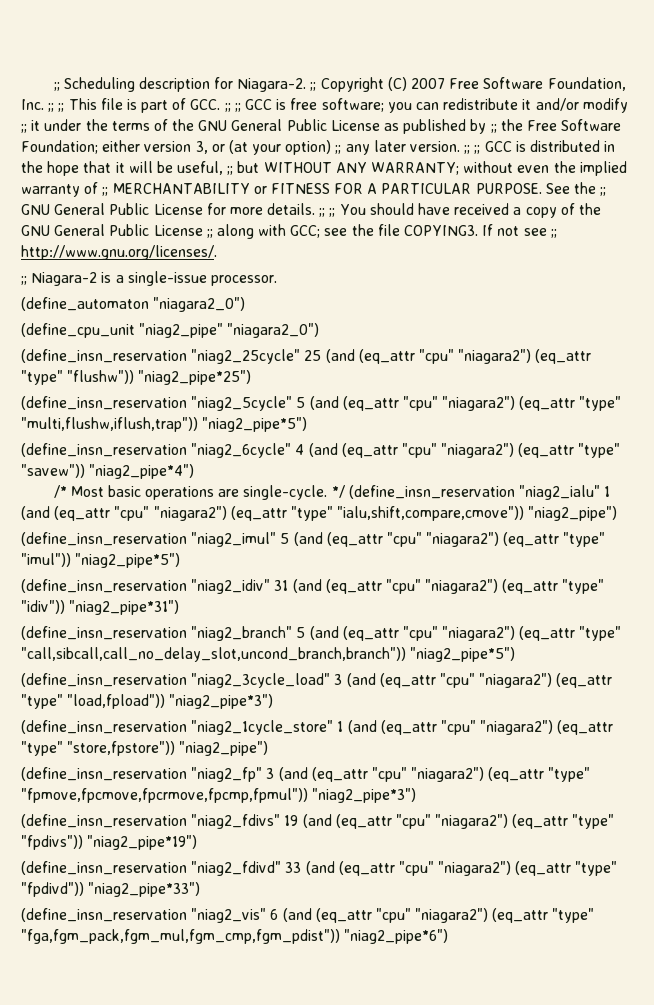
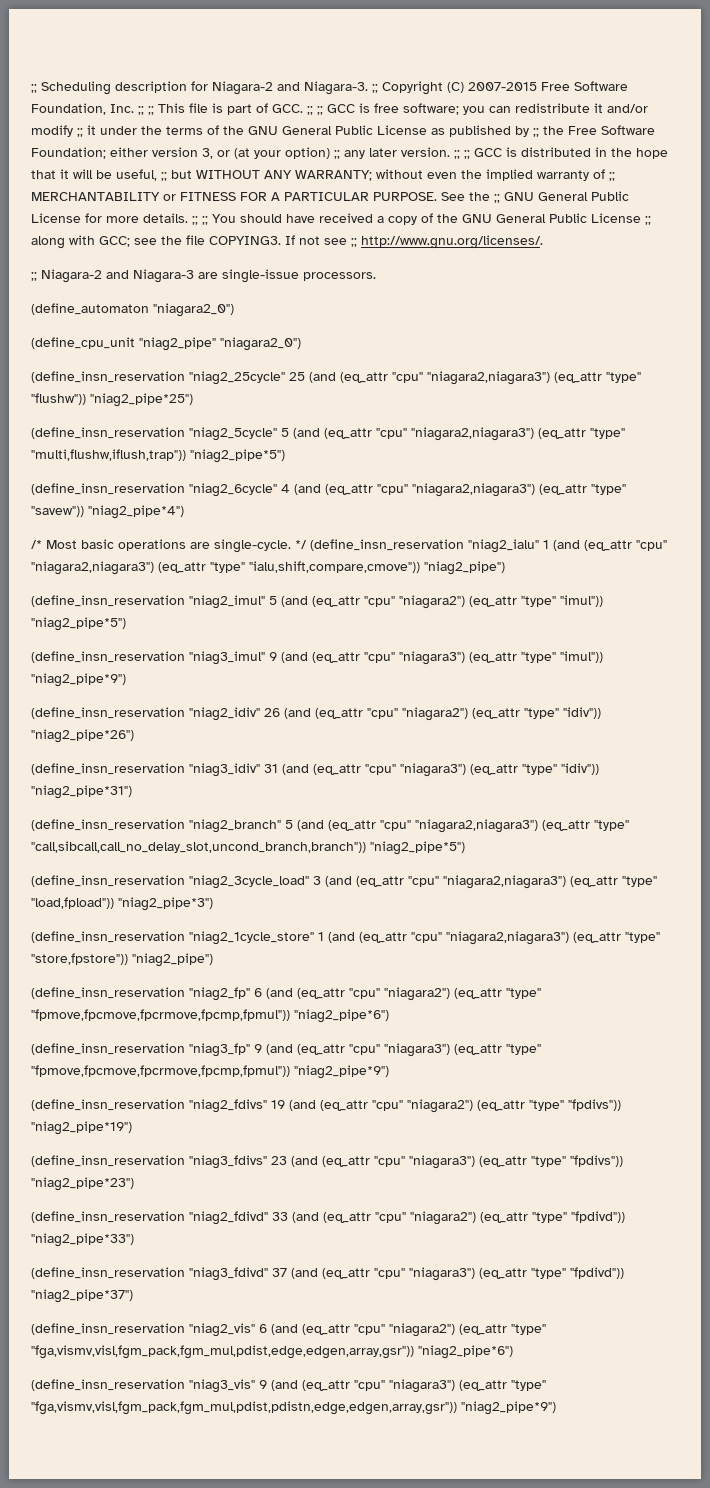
- Scheduling description for Niagara-2. ;;
+ Scheduling description for Niagara-2 and Niagara-3. ;;
- Copyright (C) 2007 Free Software Foundation, Inc. ;;
+ Copyright (C) 2007-2015 Free Software Foundation, Inc. ;;
- ;; Niagara-2 is a single-issue processor.
+ ;; Niagara-2 and Niagara-3 are single-issue processors.
- (define_insn_reservation "niag2_25cycle" 25 (and (eq_attr "cpu" "niagara2") (eq_attr "type" "flushw")) "niag2_pipe*25")
+ (define_insn_reservation "niag2_25cycle" 25 (and (eq_attr "cpu" "niagara2,niagara3") (eq_attr "type" "flushw")) "niag2_pipe*25")
- (define_insn_reservation "niag2_5cycle" 5 (and (eq_attr "cpu" "niagara2") (eq_attr "type" "multi,flushw,iflush,trap")) "niag2_pipe*5")
+ (define_insn_reservation "niag2_5cycle" 5 (and (eq_attr "cpu" "niagara2,niagara3") (eq_attr "type" "multi,flushw,iflush,trap")) "niag2_pipe*5")
- (define_insn_reservation "niag2_6cycle" 4 (and (eq_attr "cpu" "niagara2") (eq_attr "type" "savew")) "niag2_pipe*4")
+ (define_insn_reservation "niag2_6cycle" 4 (and (eq_attr "cpu" "niagara2,niagara3") (eq_attr "type" "savew")) "niag2_pipe*4")
- */ (define_insn_reservation "niag2_ialu" 1 (and (eq_attr "cpu" "niagara2") (eq_attr "type" "ialu,shift,compare,cmove")) "niag2_pipe")
+ */ (define_insn_reservation "niag2_ialu" 1 (and (eq_attr "cpu" "niagara2,niagara3") (eq_attr "type" "ialu,shift,compare,cmove")) "niag2_pipe")
- (define_insn_reservation "niag2_idiv" 31 (and (eq_attr "cpu" "niagara2") (eq_attr "type" "idiv")) "niag2_pipe*31")
+ (define_insn_reservation "niag3_imul" 9 (and (eq_attr "cpu" "niagara3") (eq_attr "type" "imul")) "niag2_pipe*9")
+ (define_insn_reservation "niag2_idiv" 26 (and (eq_attr "cpu" "niagara2") (eq_attr "type" "idiv")) "niag2_pipe*26")
+ (define_insn_reservation "niag3_idiv" 31 (and (eq_attr "cpu" "niagara3") (eq_attr "type" "idiv")) "niag2_pipe*31")
- (define_insn_reservation "niag2_branch" 5 (and (eq_attr "cpu" "niagara2") (eq_attr "type" "call,sibcall,call_no_delay_slot,uncond_branch,branch")) "niag2_pipe*5")
+ (define_insn_reservation "niag2_branch" 5 (and (eq_attr "cpu" "niagara2,niagara3") (eq_attr "type" "call,sibcall,call_no_delay_slot,uncond_branch,branch")) "niag2_pipe*5")
- (define_insn_reservation "niag2_3cycle_load" 3 (and (eq_attr "cpu" "niagara2") (eq_attr "type" "load,fpload")) "niag2_pipe*3")
+ (define_insn_reservation "niag2_3cycle_load" 3 (and (eq_attr "cpu" "niagara2,niagara3") (eq_attr "type" "load,fpload")) "niag2_pipe*3")
- (define_insn_reservation "niag2_1cycle_store" 1 (and (eq_attr "cpu" "niagara2") (eq_attr "type" "store,fpstore")) "niag2_pipe")
+ (define_insn_reservation "niag2_1cycle_store" 1 (and (eq_attr "cpu" "niagara2,niagara3") (eq_attr "type" "store,fpstore")) "niag2_pipe")
- (define_insn_reservation "niag2_fp" 3 (and (eq_attr "cpu" "niagara2") (eq_attr "type" "fpmove,fpcmove,fpcrmove,fpcmp,fpmul")) "niag2_pipe*3")
+ (define_insn_reservation "niag2_fp" 6 (and (eq_attr "cpu" "niagara2") (eq_attr "type" "fpmove,fpcmove,fpcrmove,fpcmp,fpmul")) "niag2_pipe*6")
+ (define_insn_reservation "niag3_fp" 9 (and (eq_attr "cpu" "niagara3") (eq_attr "type" "fpmove,fpcmove,fpcrmove,fpcmp,fpmul")) "niag2_pipe*9")
+ (define_insn_reservation "niag3_fdivs" 23 (and (eq_attr "cpu" "niagara3") (eq_attr "type" "fpdivs")) "niag2_pipe*23")
+ (define_insn_reservation "niag3_fdivd" 37 (and (eq_attr "cpu" "niagara3") (eq_attr "type" "fpdivd")) "niag2_pipe*37")
- (define_insn_reservation "niag2_vis" 6 (and (eq_attr "cpu" "niagara2") (eq_attr "type" "fga,fgm_pack,fgm_mul,fgm_cmp,fgm_pdist")) "niag2_pipe*6")
+ (define_insn_reservation "niag2_vis" 6 (and (eq_attr "cpu" "niagara2") (eq_attr "type" "fga,vismv,visl,fgm_pack,fgm_mul,pdist,edge,edgen,array,gsr")) "niag2_pipe*6")
+ (define_insn_reservation "niag3_vis" 9 (and (eq_attr "cpu" "niagara3") (eq_attr "type" "fga,vismv,visl,fgm_pack,fgm_mul,pdist,pdistn,edge,edgen,array,gsr")) "niag2_pipe*9")

